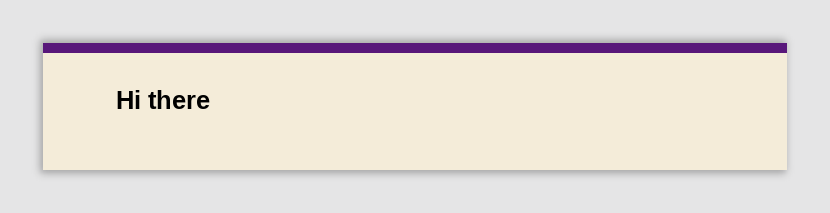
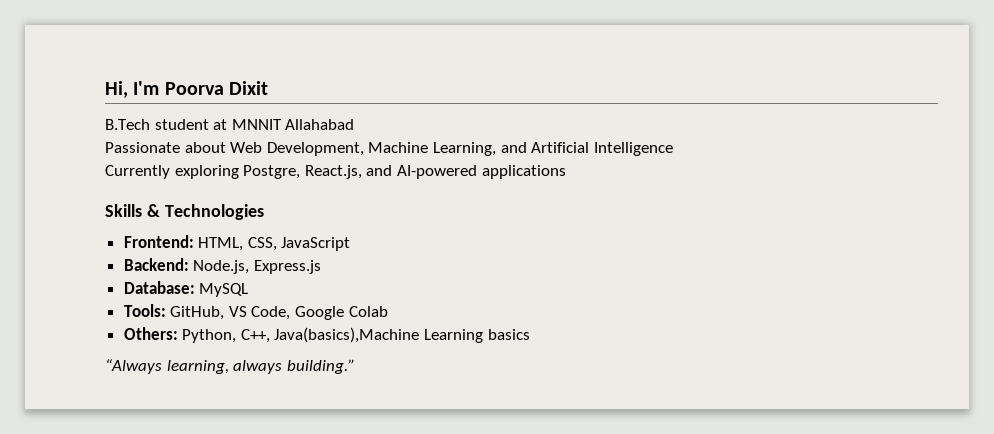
- Hi there
+ Hi, I'm Poorva Dixit
+ B.Tech student at MNNIT Allahabad
+ Passionate about Web Development, Machine Learning, and Artificial Intelligence
+ Currently exploring Postgre, React.js, and AI-powered applications
+ Skills & Technologies
+ Frontend: HTML, CSS, JavaScript
+ Backend: Node.js, Express.js
+ Database: MySQL
+ Tools: GitHub, VS Code, Google Colab
+ Others: Python, C++, Java(basics),Machine Learning basics
+ “Always learning, always building.”

